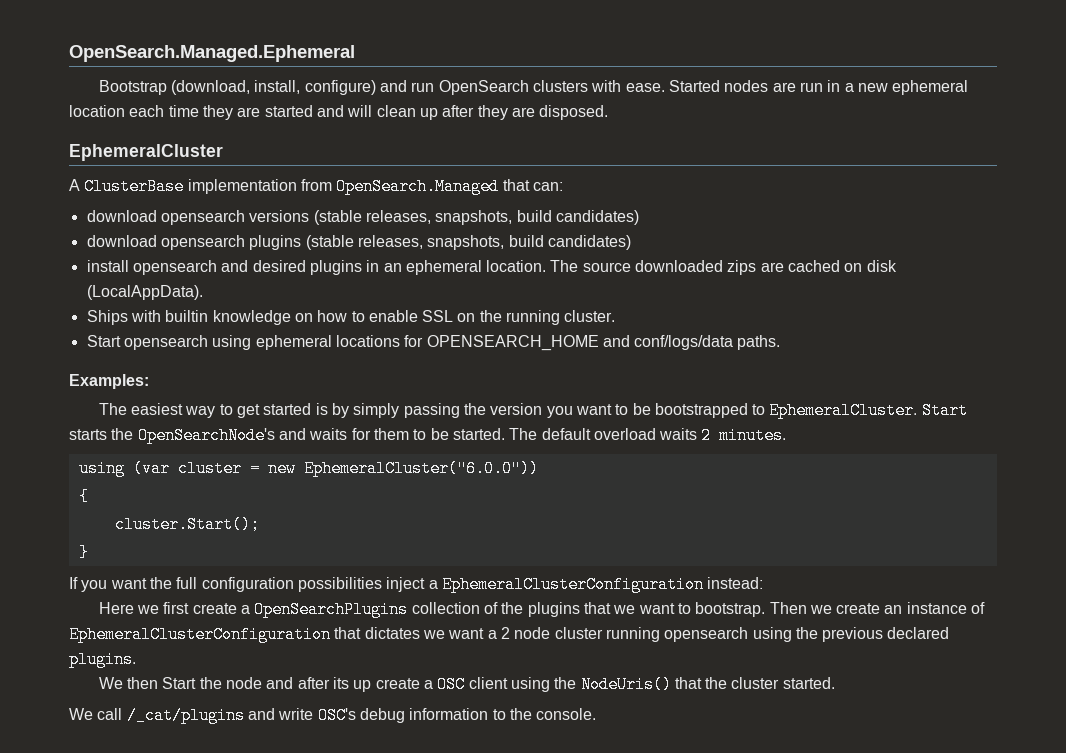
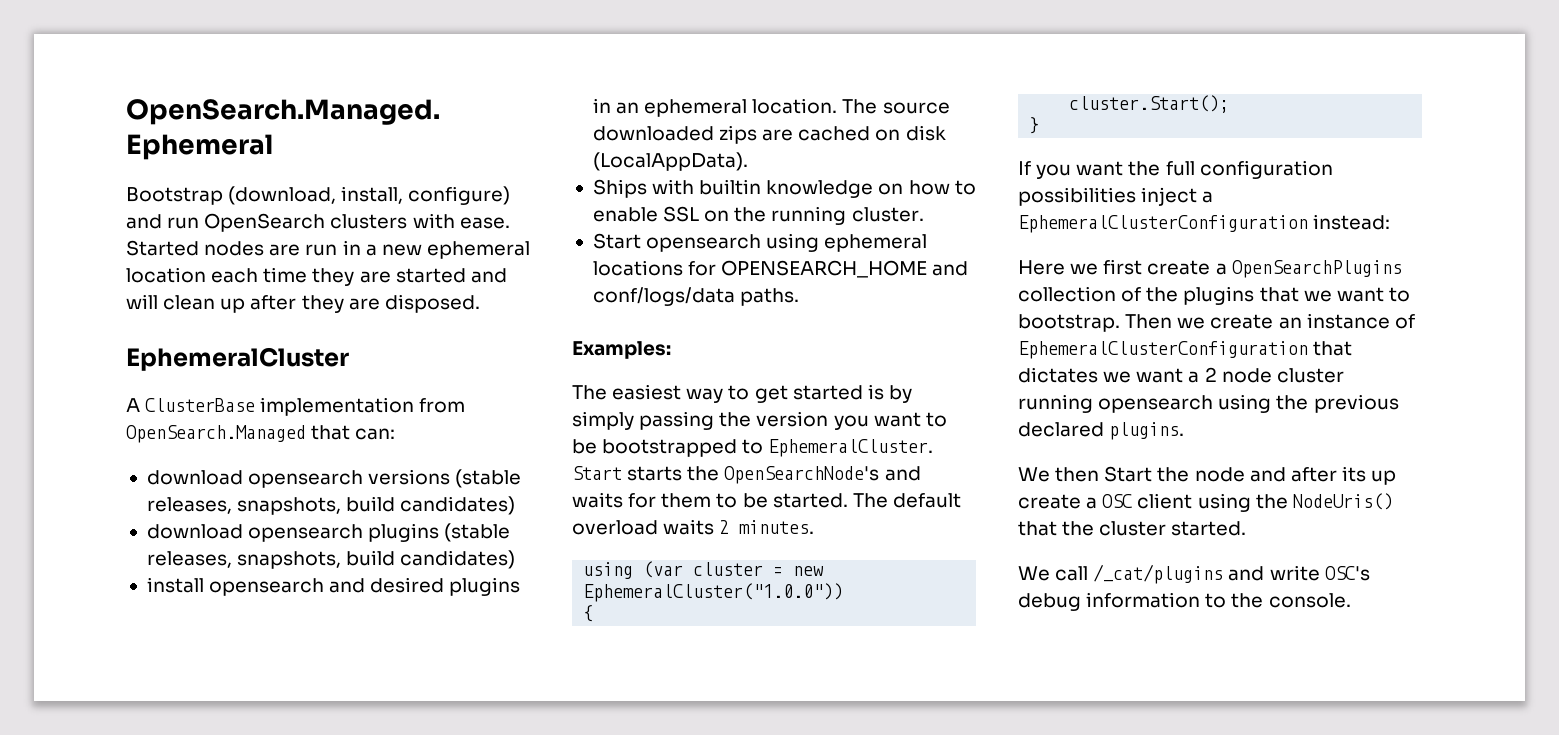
- using (var cluster = new EphemeralCluster("6.0.0"))
+ using (var cluster = new EphemeralCluster("1.0.0"))

